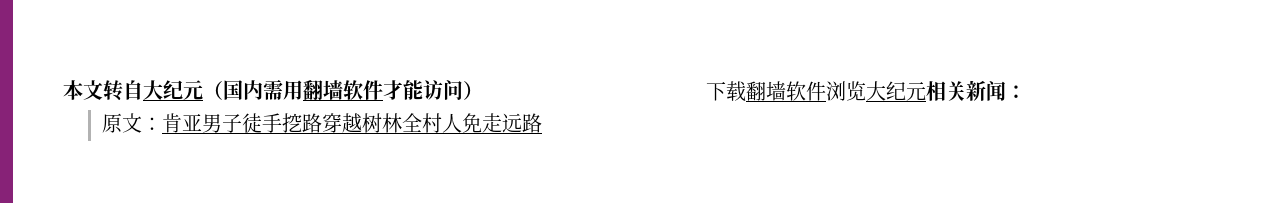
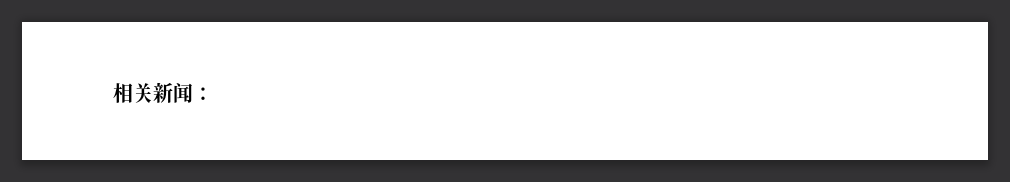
- 本文转自大纪元（国内需用翻墙软件才能访问）
- 原文：肯亚男子徒手挖路穿越树林全村人免走远路
- 下载翻墙软件浏览大纪元相关新闻：
+ 相关新闻：

